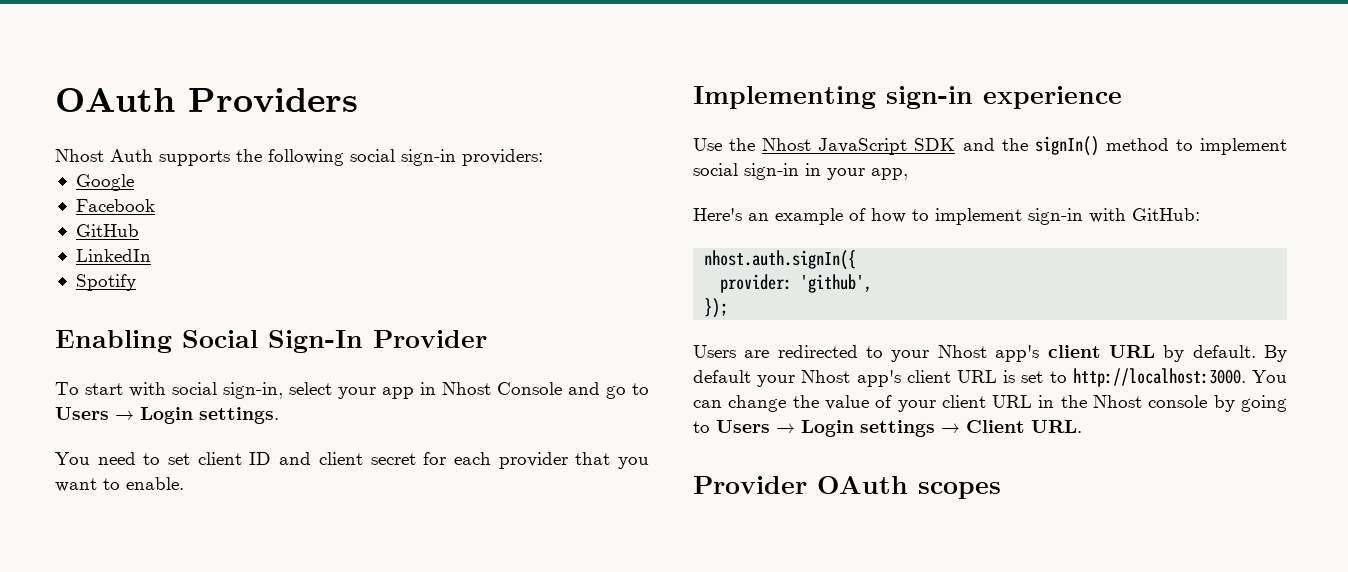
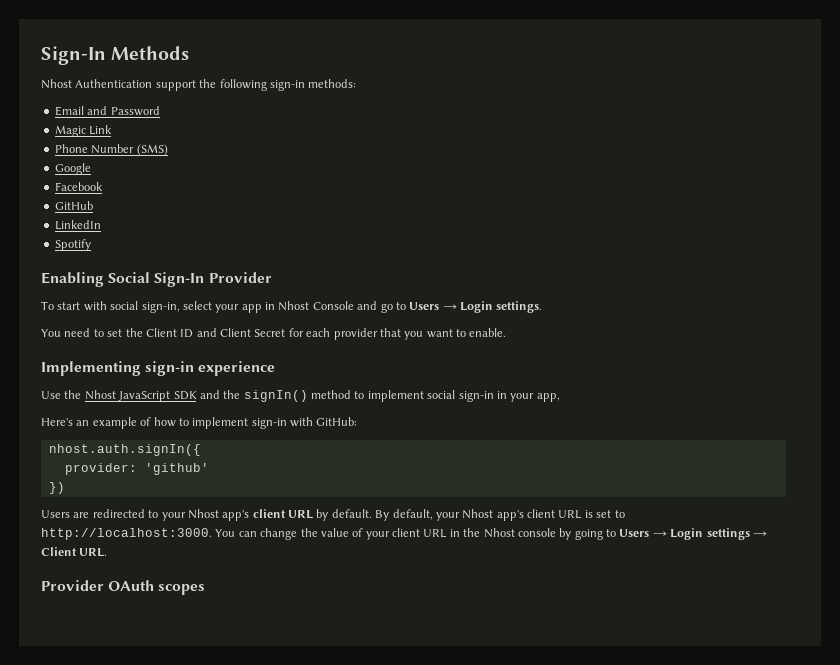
- OAuth Providers
- Nhost Auth supports the following social sign-in providers:
+ Sign-In Methods
+ Nhost Authentication support the following sign-in methods:
+ Email and Password
+ Magic Link
+ Phone Number (SMS)
- You need to set client ID and client secret for each provider that you want to enable.
+ You need to set the Client ID and Client Secret for each provider that you want to enable.
- provider: 'github',
- });
+ provider: 'github'
+ })
- By default your Nhost app's client URL is set to http://localhost:3000.
+ By default, your Nhost app's client URL is set to http://localhost:3000.

